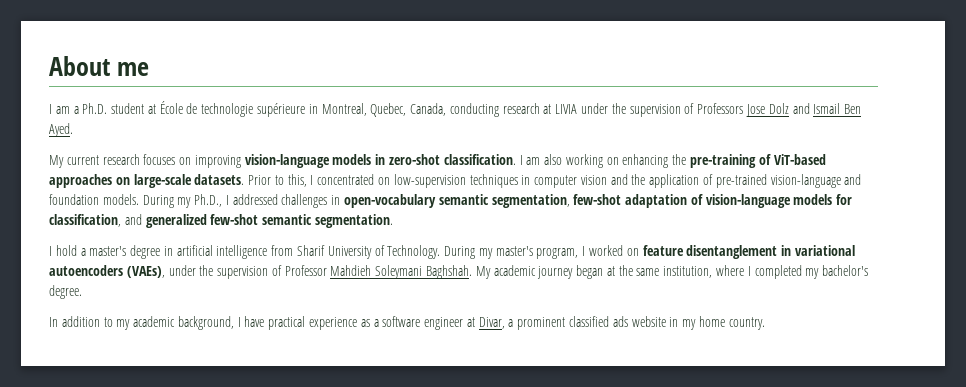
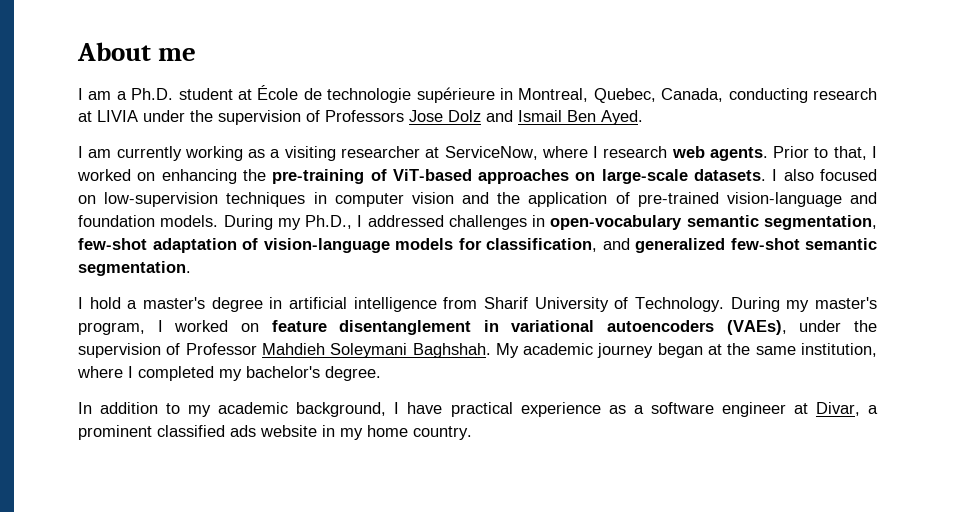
- My current research focuses on improving vision-language models in zero-shot classification. I am also working on enhancing the pre-training of ViT-based approaches on large-scale datasets.
+ I am currently working as a visiting researcher at ServiceNow, where I research web agents. Prior to that, I worked on enhancing the pre-training of ViT-based approaches on large-scale datasets.
- Prior to this, I concentrated on low-supervision techniques in computer vision and the application of pre-trained vision-language and foundation models.
+ I also focused on low-supervision techniques in computer vision and the application of pre-trained vision-language and foundation models.

